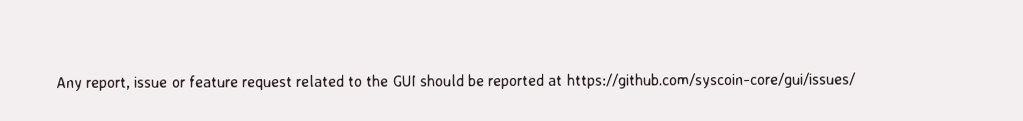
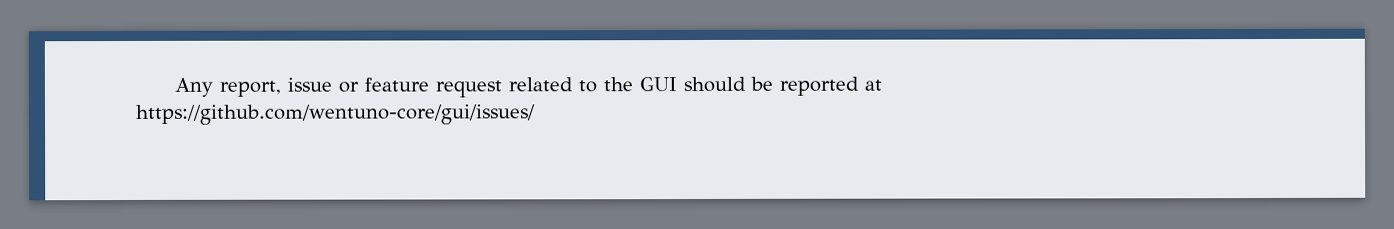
- Any report, issue or feature request related to the GUI should be reported at https://github.com/syscoin-core/gui/issues/
+ Any report, issue or feature request related to the GUI should be reported at https://github.com/wentuno-core/gui/issues/

